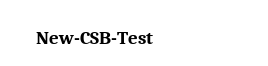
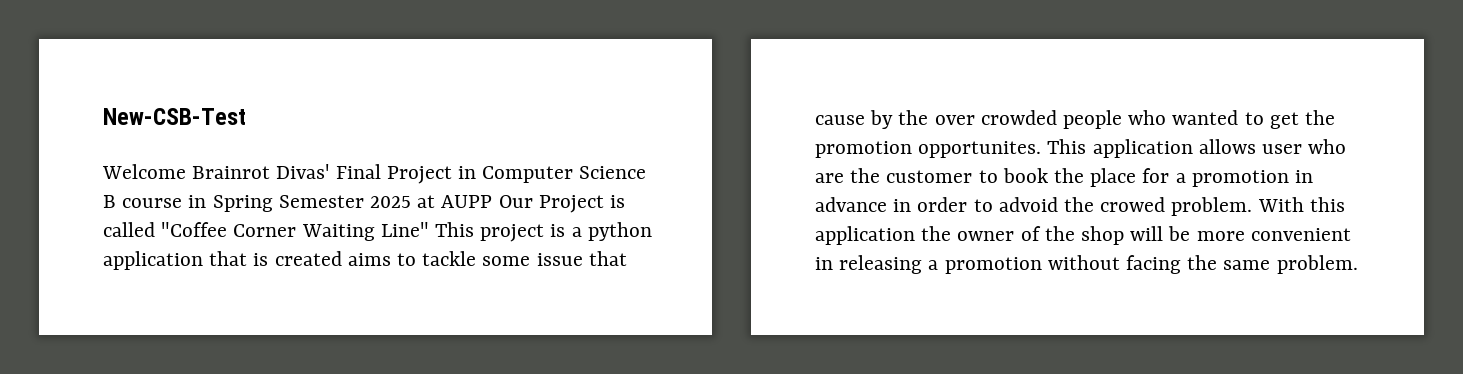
+ Welcome Brainrot Divas' Final Project in Computer Science B course in Spring Semester 2025 at AUPP Our Project is called "Coffee Corner Waiting Line" This project is a python application that is created aims to tackle some issue that cause by the over crowded people who wanted to get the promotion opportunites. This application allows user who are the customer to book the place for a promotion in advance in order to advoid the crowed problem. With this application the owner of the shop will be more convenient in releasing a promotion without facing the same problem.

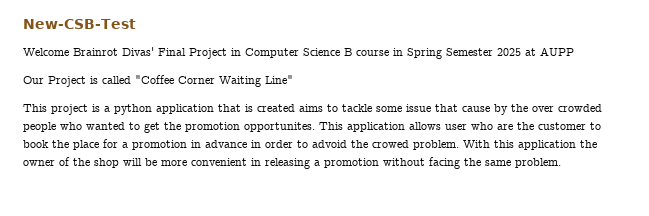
- Welcome Brainrot Divas' Final Project in Computer Science B course in Spring Semester 2025 at AUPP Our Project is called "Coffee Corner Waiting Line" This project is a python application that is created aims to tackle some issue that cause by the over crowded people who wanted to get the promotion opportunites.
+ Welcome Brainrot Divas' Final Project in Computer Science B course in Spring Semester 2025 at AUPP
+ Our Project is called "Coffee Corner Waiting Line"
+ This project is a python application that is created aims to tackle some issue that cause by the over crowded people who wanted to get the promotion opportunites.

